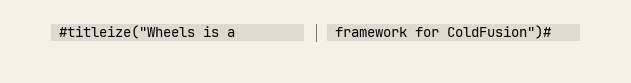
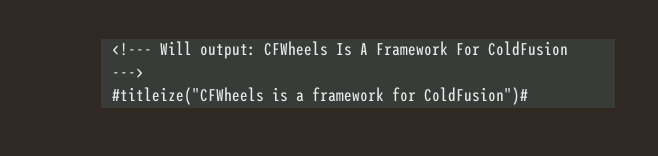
- #titleize("Wheels is a framework for ColdFusion")#
+ <!--- Will output: CFWheels Is A Framework For ColdFusion --->
+ #titleize("CFWheels is a framework for ColdFusion")#

